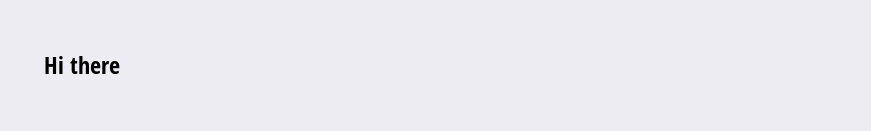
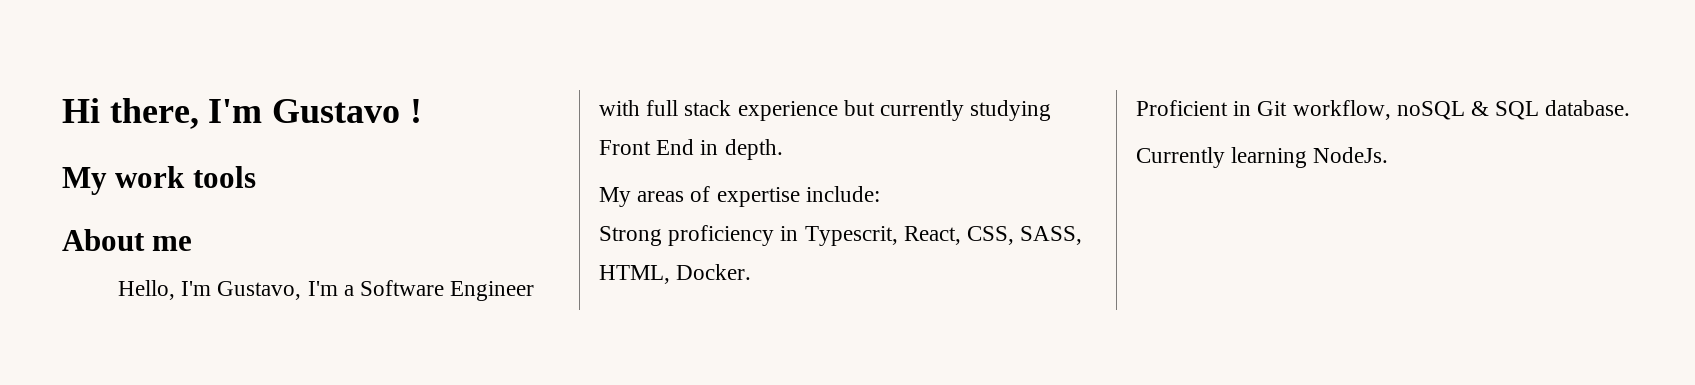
- Hi there
+ Hi there, I'm Gustavo !
+ My work tools
+ About me
+ Hello, I'm Gustavo, I'm a Software Engineer with full stack experience but currently studying Front End in depth.
+ My areas of expertise include:
+ Strong proficiency in Typescrit, React, CSS, SASS, HTML, Docker.
+ Proficient in Git workflow, noSQL & SQL database.
+ Currently learning NodeJs.

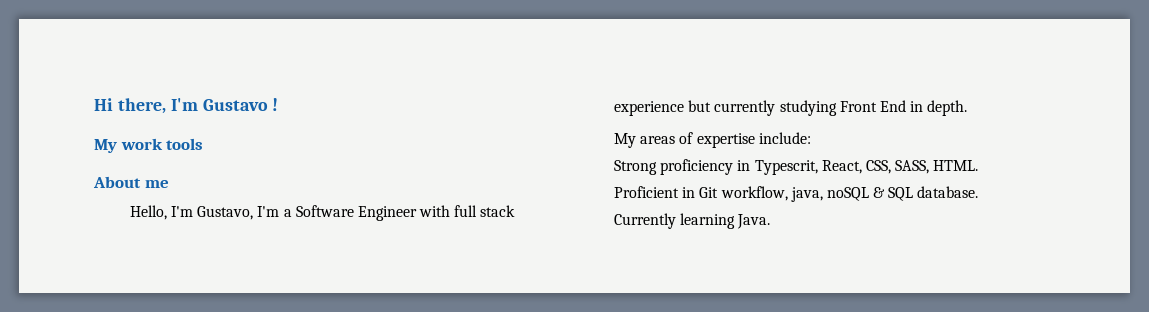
- Strong proficiency in Typescrit, React, CSS, SASS, HTML, Docker.
+ Strong proficiency in Typescrit, React, CSS, SASS, HTML.
- Proficient in Git workflow, noSQL & SQL database.
+ Proficient in Git workflow, java, noSQL & SQL database.
- Currently learning NodeJs.
+ Currently learning Java.

